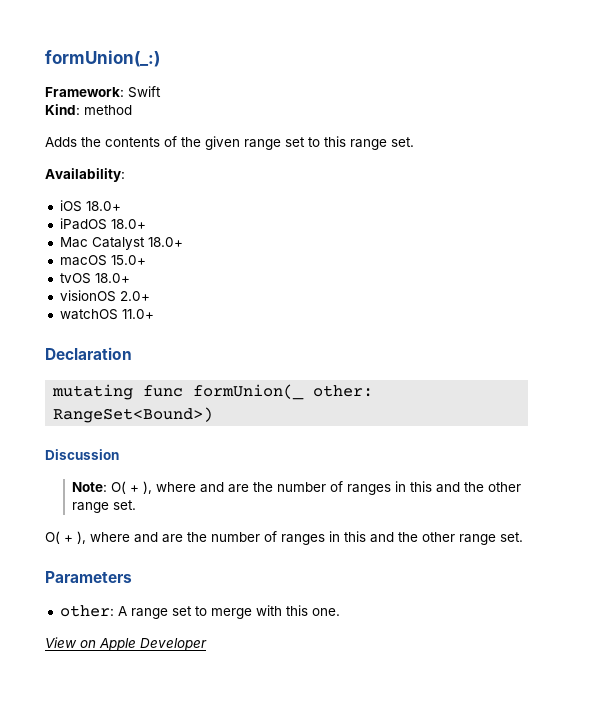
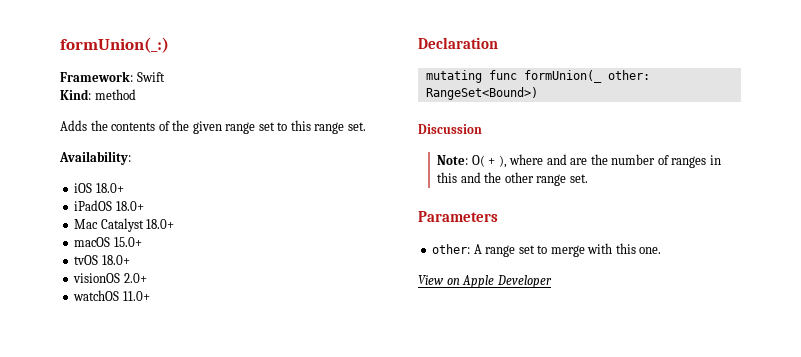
  Note: O( + ), where and are the number of ranges in this and the other range set.
- O( + ), where and are the number of ranges in this and the other range set.

